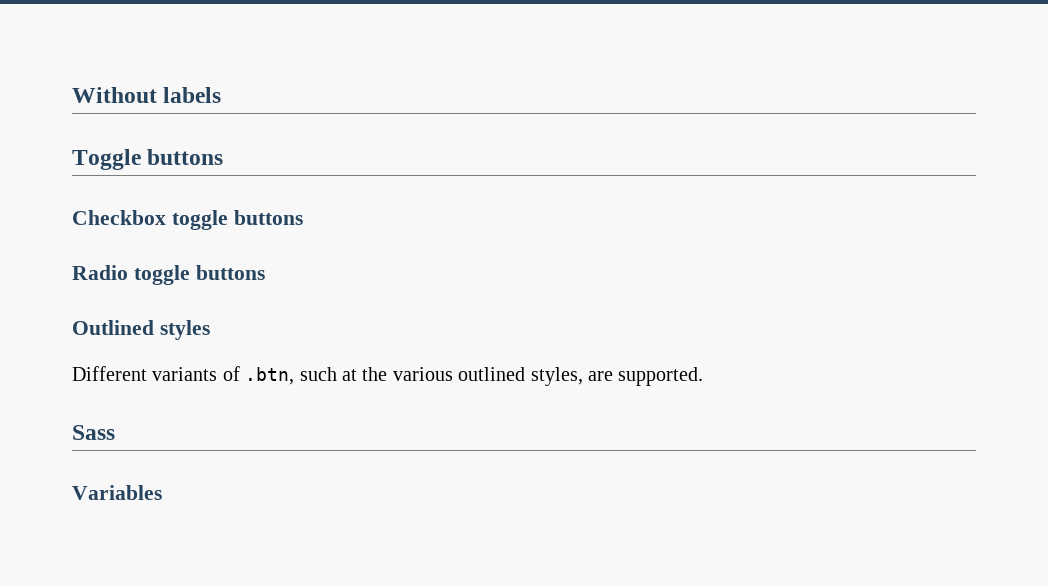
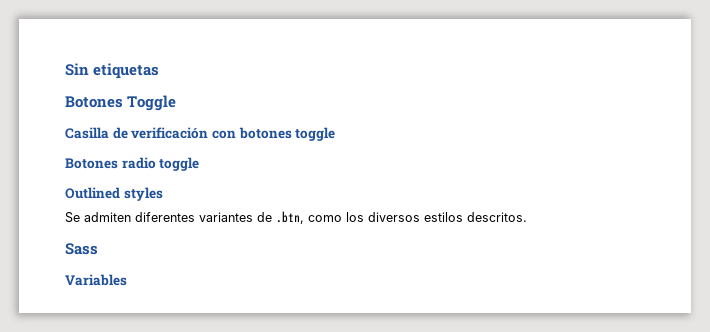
- Without labels
- Toggle buttons
- Checkbox toggle buttons
- Radio toggle buttons
+ Sin etiquetas
+ Botones Toggle
+ Casilla de verificación con botones toggle
+ Botones radio toggle
- Different variants of .btn, such at the various outlined styles, are supported.
+ Se admiten diferentes variantes de .btn, como los diversos estilos descritos.

